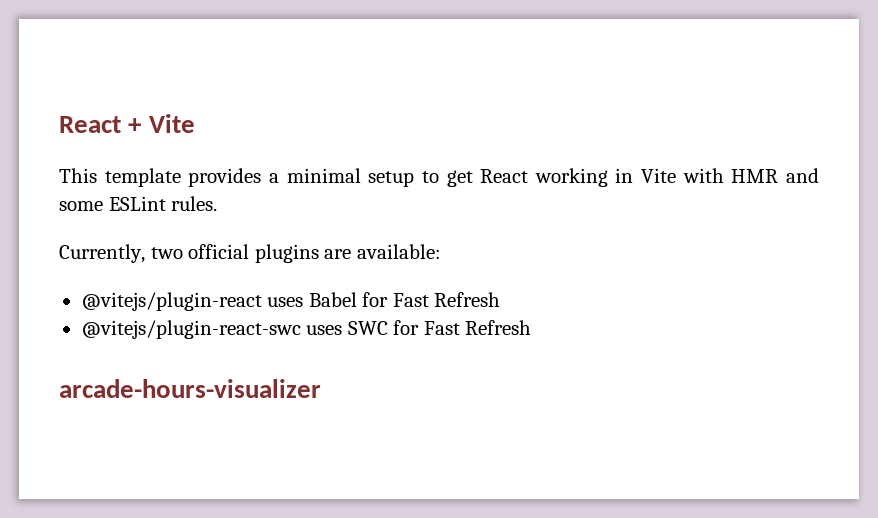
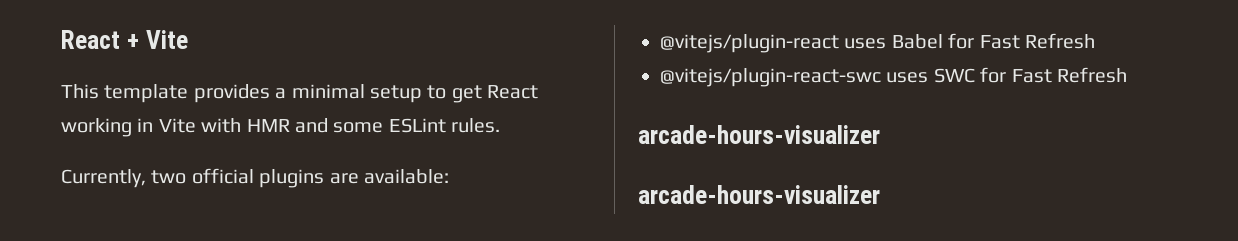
  @vitejs/plugin-react-swc uses SWC for Fast Refresh
+ arcade-hours-visualizer

